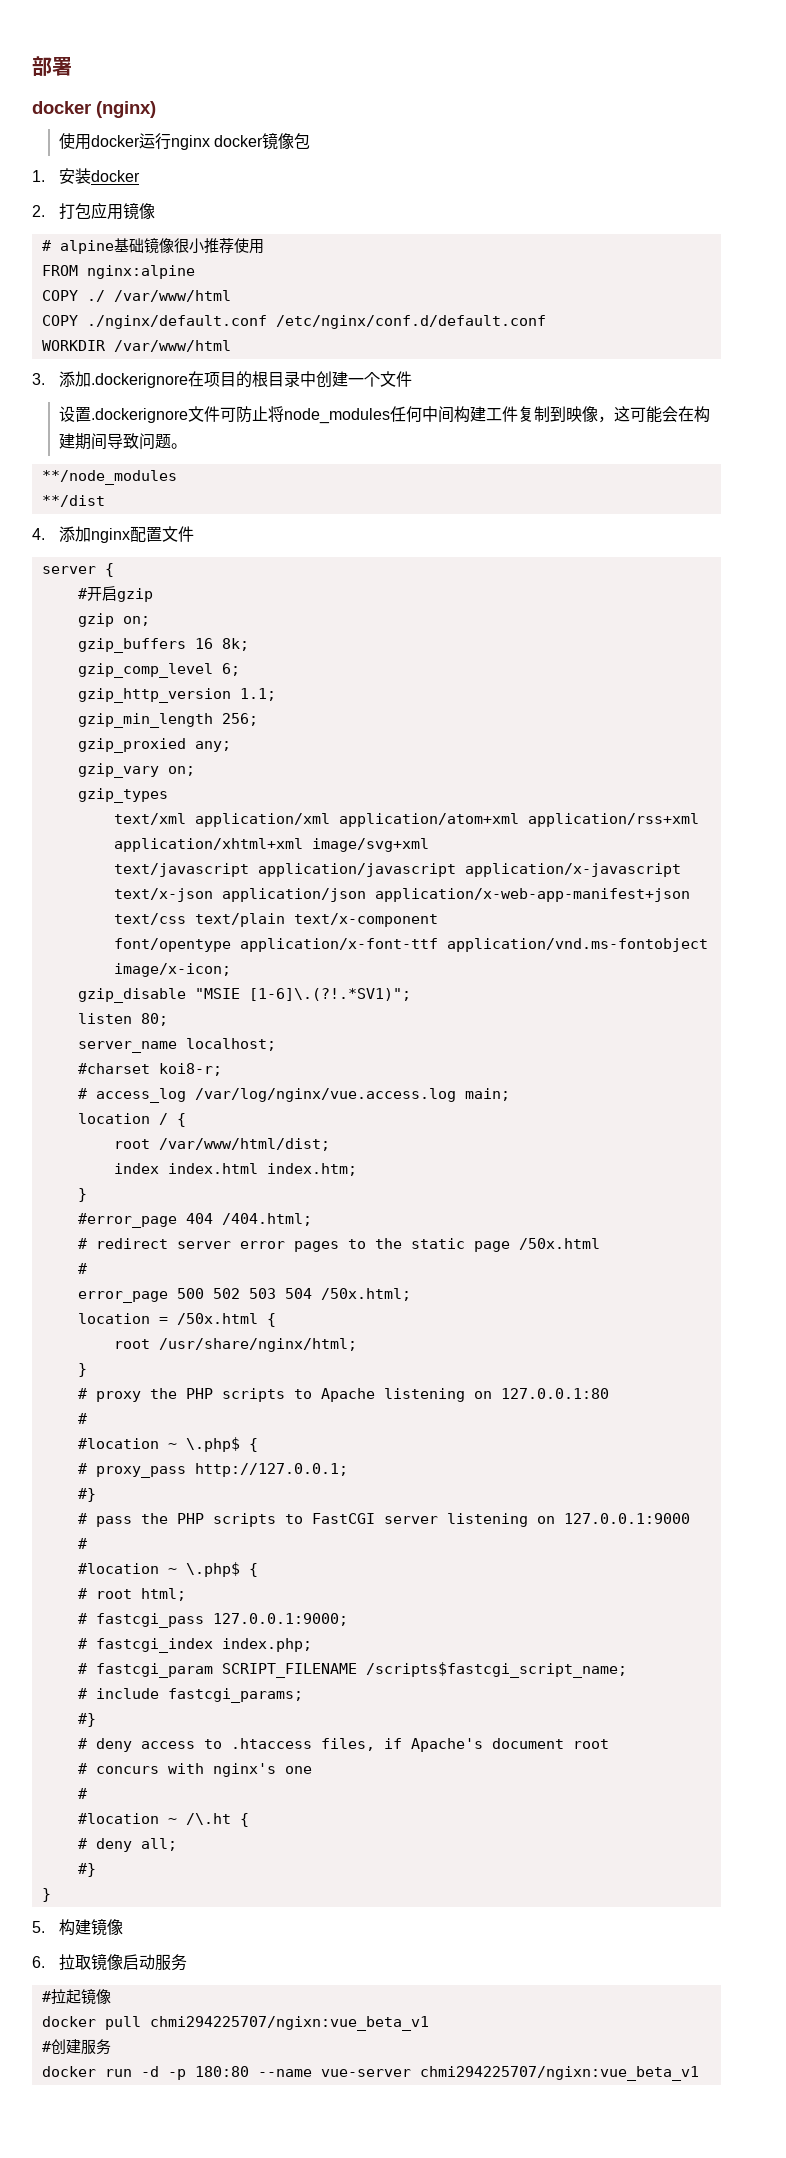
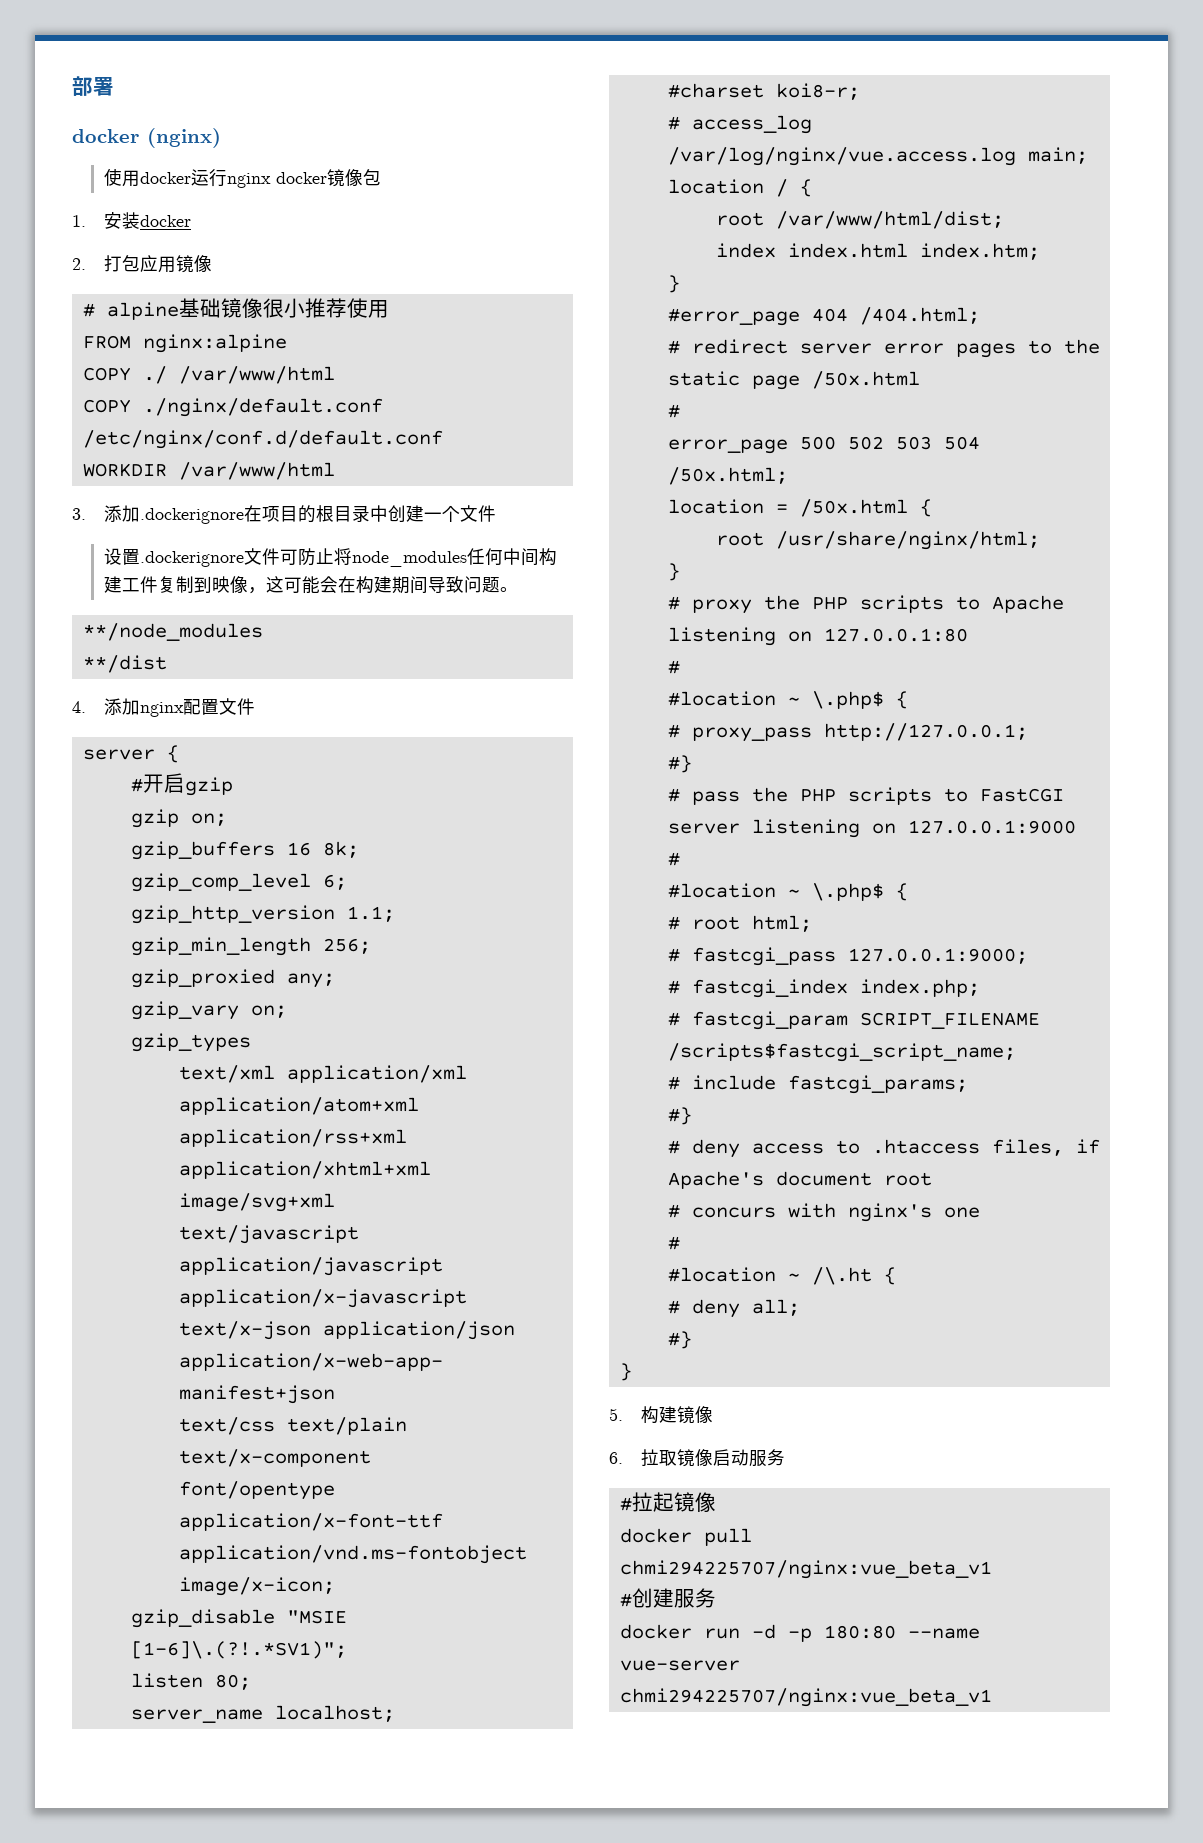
- docker pull chmi294225707/ngixn:vue_beta_v1
+ docker pull chmi294225707/nginx:vue_beta_v1
- docker run -d -p 180:80 --name vue-server chmi294225707/ngixn:vue_beta_v1
+ docker run -d -p 180:80 --name vue-server chmi294225707/nginx:vue_beta_v1

